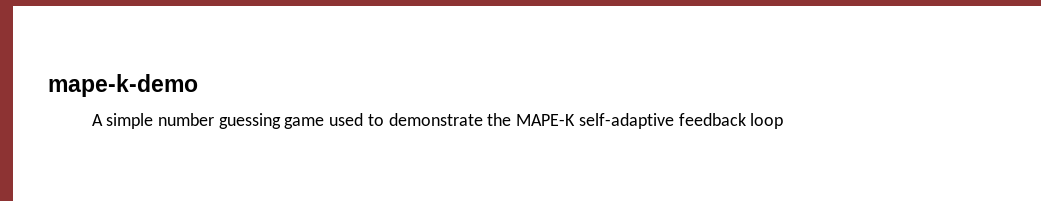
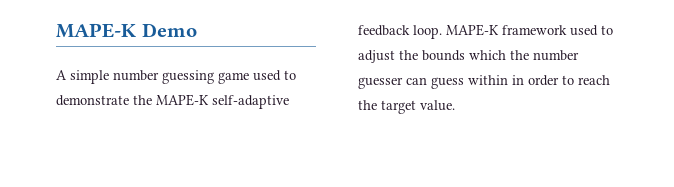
- mape-k-demo
+ MAPE-K Demo
- A simple number guessing game used to demonstrate the MAPE-K self-adaptive feedback loop
+ A simple number guessing game used to demonstrate the MAPE-K self-adaptive feedback loop. MAPE-K framework used to adjust the bounds which the number guesser can guess within in order to reach the target value.

